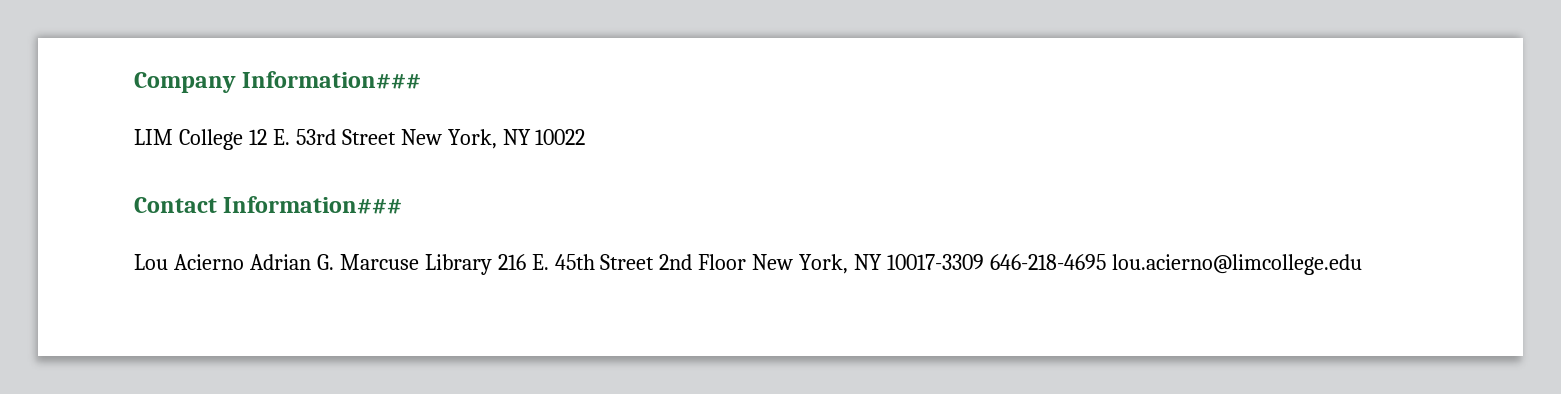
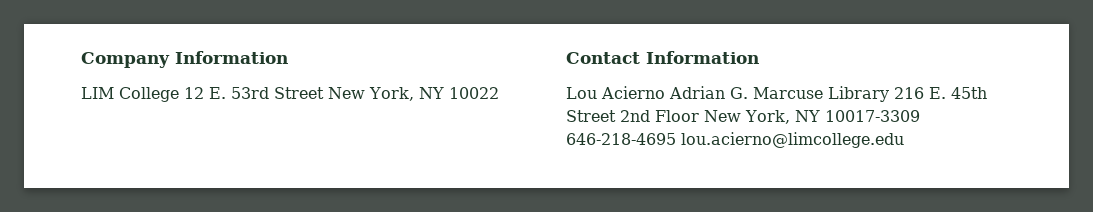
- Company Information###
+ Company Information
- Contact Information###
+ Contact Information

